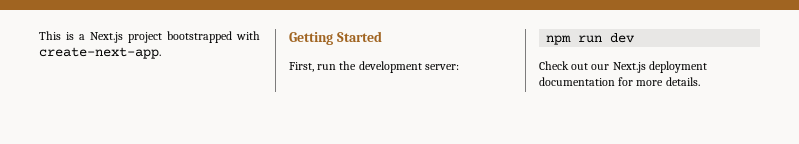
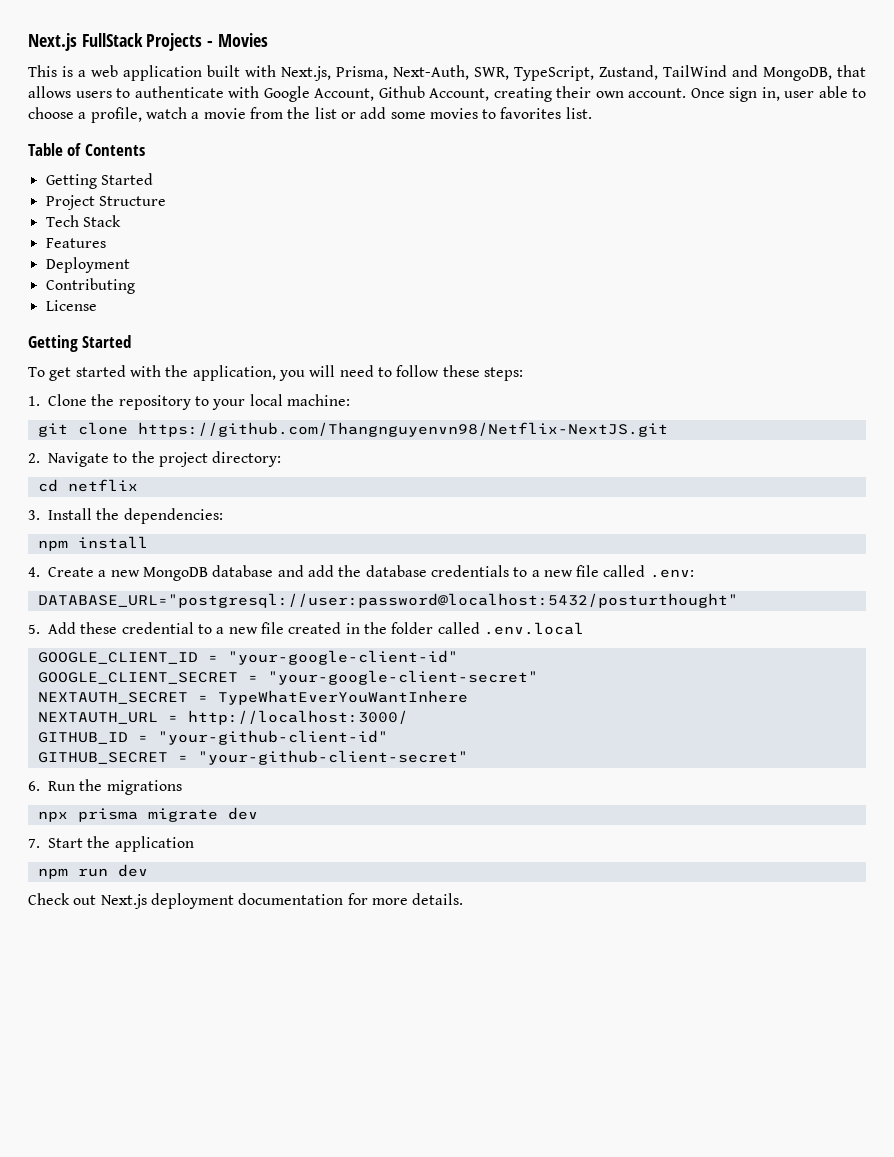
- This is a Next.js project bootstrapped with create-next-app.
+ Next.js FullStack Projects - Movies
+ This is a web application built with Next.js, Prisma, Next-Auth, SWR, TypeScript, Zustand, TailWind and MongoDB, that allows users to authenticate with Google Account, Github Account, creating their own account. Once sign in, user able to choose a profile, watch a movie from the list or add some movies to favorites list.
+ Table of Contents
  Getting Started
- First, run the development server:
+ Project Structure
+ Tech Stack
+ Features
+ Deployment
+ Contributing
+ License
+ Getting Started
+ To get started with the application, you will need to follow these steps:
+ 1. Clone the repository to your local machine:
+ git clone https://github.com/Thangnguyenvn98/Netflix-NextJS.git
+ 2. Navigate to the project directory:
+ cd netflix
+ 3. Install the dependencies:
+ npm install
+ 4. Create a new MongoDB database and add the database credentials to a new file called .env:
+ DATABASE_URL="postgresql://user:password@localhost:5432/posturthought"
+ 5. Add these credential to a new file created in the folder called .env.local
+ GOOGLE_CLIENT_ID = "your-google-client-id"
+ GOOGLE_CLIENT_SECRET = "your-google-client-secret"
+ NEXTAUTH_SECRET = TypeWhatEverYouWantInhere
+ NEXTAUTH_URL = http://localhost:3000/
+ GITHUB_ID = "your-github-client-id"
+ GITHUB_SECRET = "your-github-client-secret"
+ 6. Run the migrations
+ npx prisma migrate dev
+ 7. Start the application
- Check out our Next.js deployment documentation for more details.
+ Check out Next.js deployment documentation for more details.

